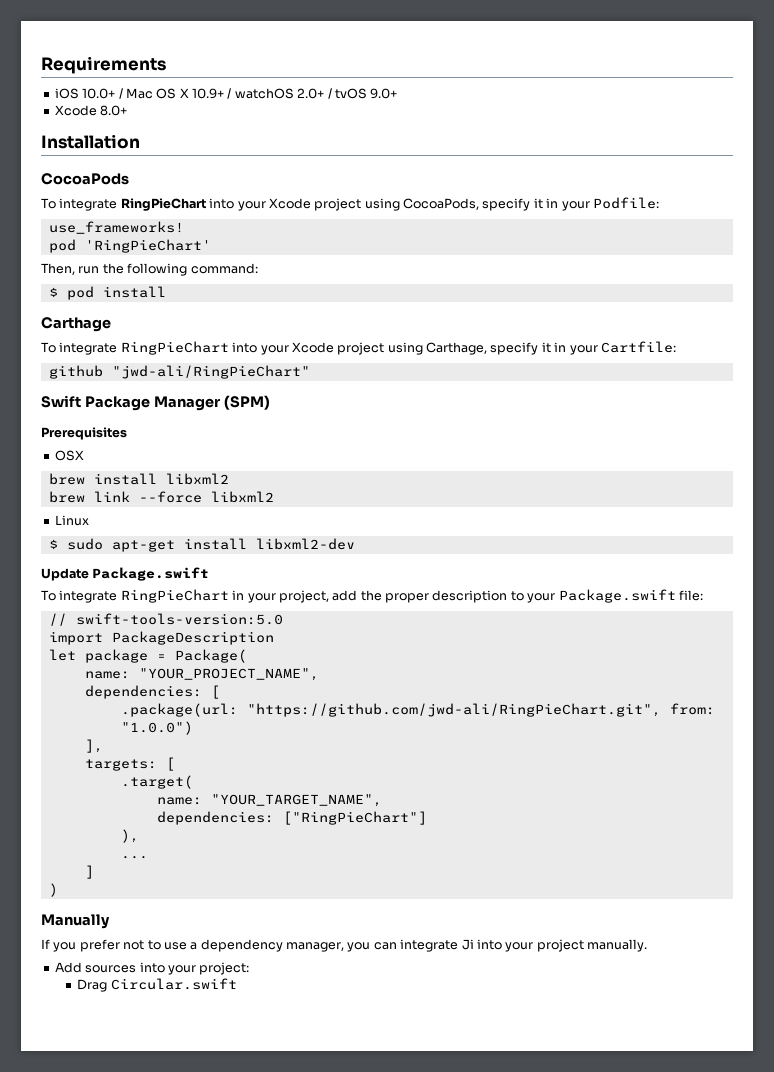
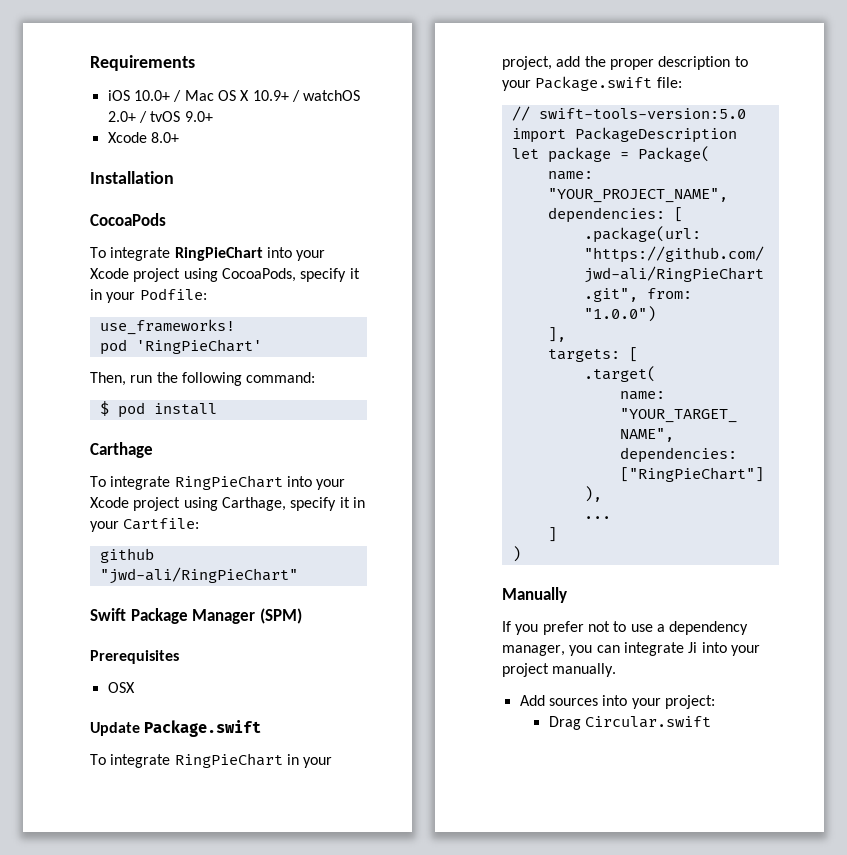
- brew install libxml2
- brew link --force libxml2
- Linux
- $ sudo apt-get install libxml2-dev

